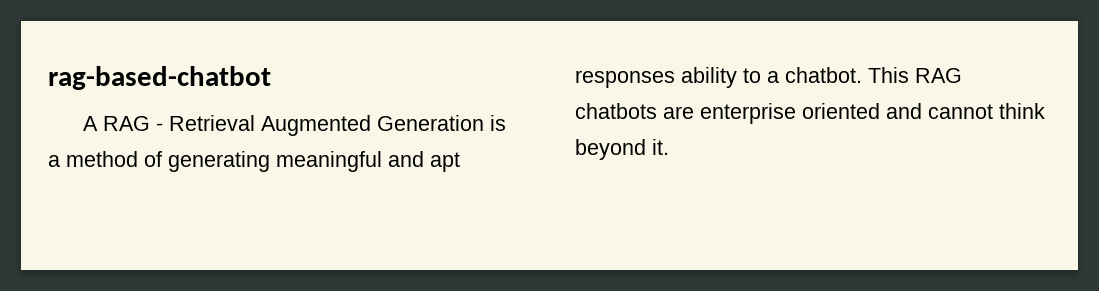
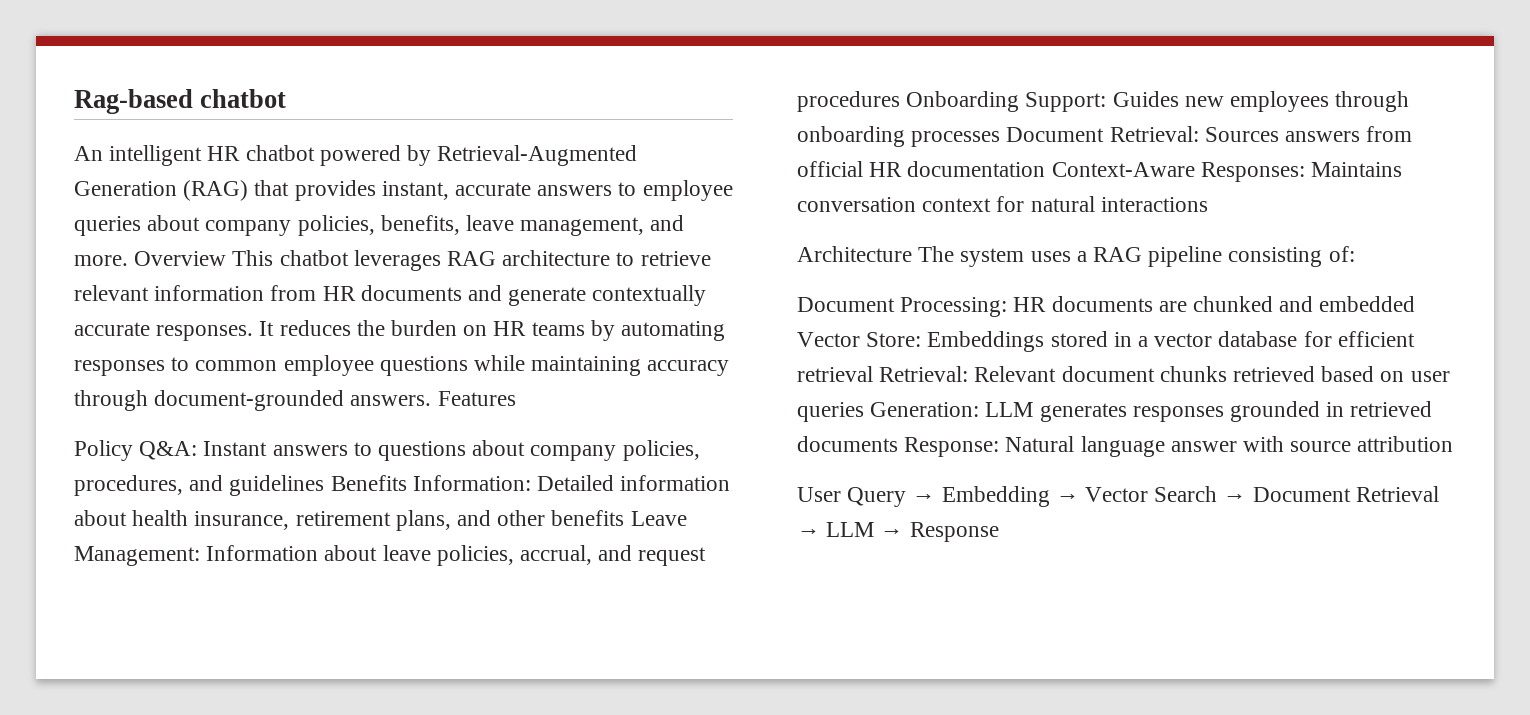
- rag-based-chatbot
- A RAG - Retrieval Augmented Generation is a method of generating meaningful and apt responses ability to a chatbot. This RAG chatbots are enterprise oriented and cannot think beyond it.
+ Rag-based chatbot
+ An intelligent HR chatbot powered by Retrieval-Augmented Generation (RAG) that provides instant, accurate answers to employee queries about company policies, benefits, leave management, and more. Overview This chatbot leverages RAG architecture to retrieve relevant information from HR documents and generate contextually accurate responses. It reduces the burden on HR teams by automating responses to common employee questions while maintaining accuracy through document-grounded answers. Features
+ Policy Q&A: Instant answers to questions about company policies, procedures, and guidelines Benefits Information: Detailed information about health insurance, retirement plans, and other benefits Leave Management: Information about leave policies, accrual, and request procedures Onboarding Support: Guides new employees through onboarding processes Document Retrieval: Sources answers from official HR documentation Context-Aware Responses: Maintains conversation context for natural interactions
+ Architecture The system uses a RAG pipeline consisting of:
+ Document Processing: HR documents are chunked and embedded Vector Store: Embeddings stored in a vector database for efficient retrieval Retrieval: Relevant document chunks retrieved based on user queries Generation: LLM generates responses grounded in retrieved documents Response: Natural language answer with source attribution
+ User Query → Embedding → Vector Search → Document Retrieval → LLM → Response

